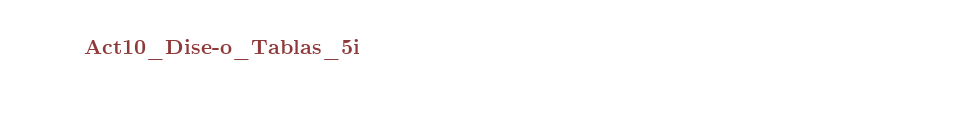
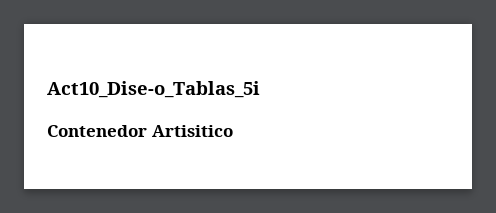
+ Contenedor Artisitico

